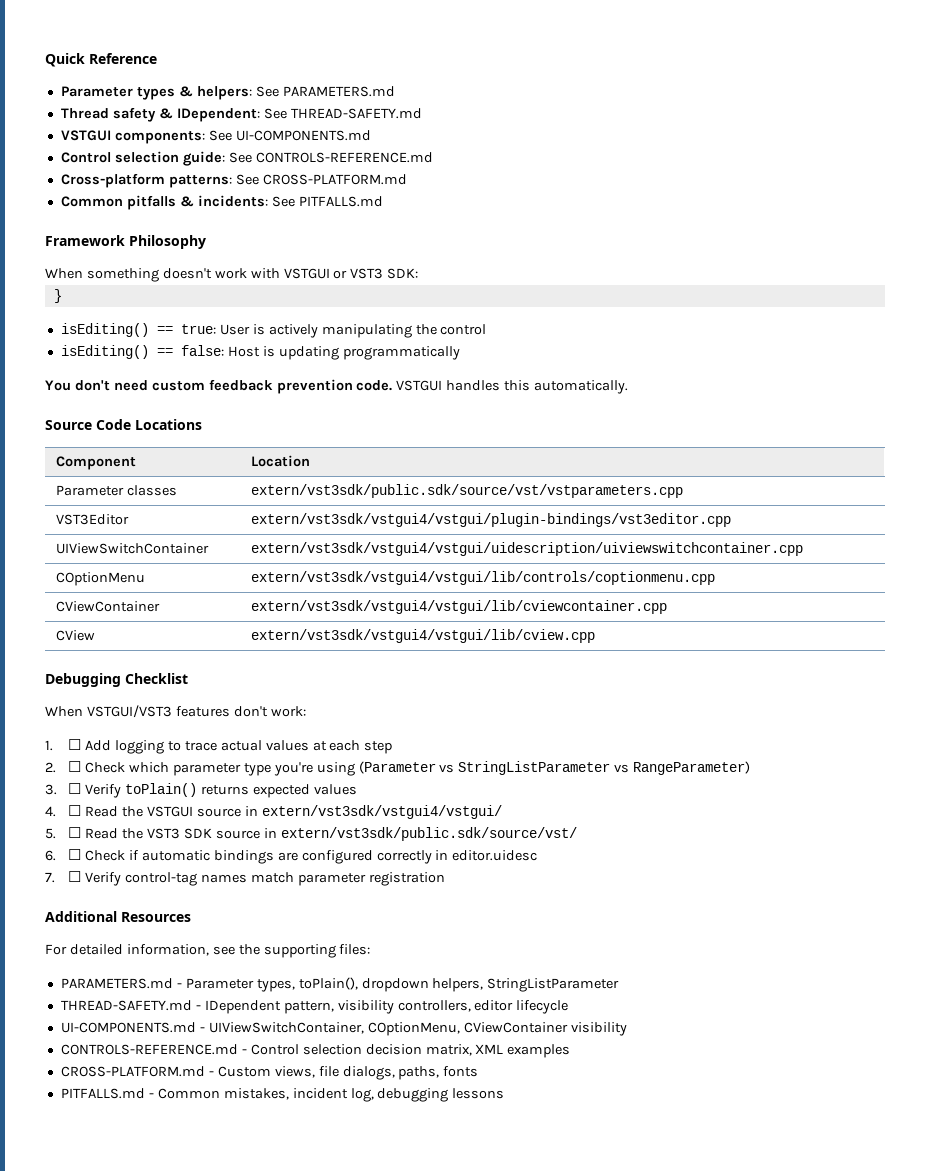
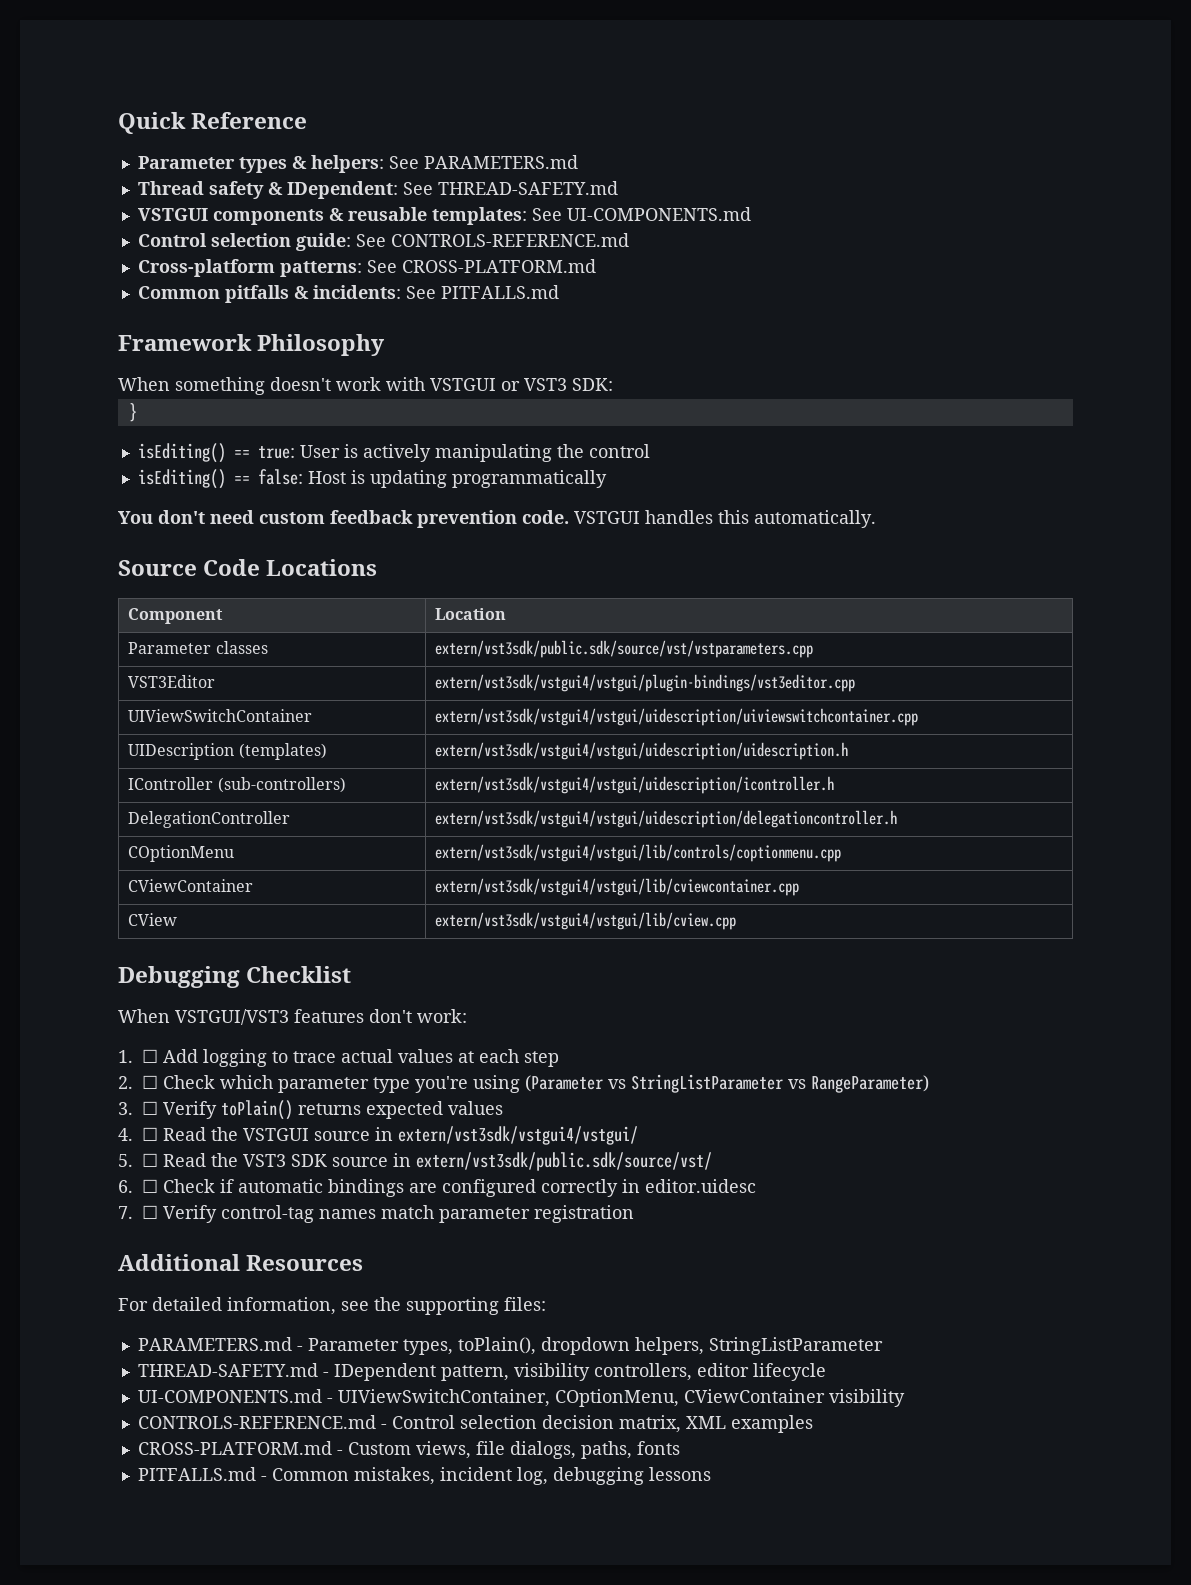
- VSTGUI components: See UI-COMPONENTS.md
+ VSTGUI components & reusable templates: See UI-COMPONENTS.md
+ UIDescription (templates) | extern/vst3sdk/vstgui4/vstgui/uidescription/uidescription.h
+ IController (sub-controllers) | extern/vst3sdk/vstgui4/vstgui/uidescription/icontroller.h
+ DelegationController | extern/vst3sdk/vstgui4/vstgui/uidescription/delegationcontroller.h

